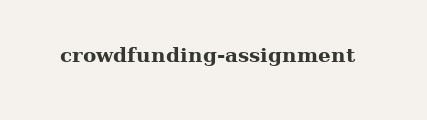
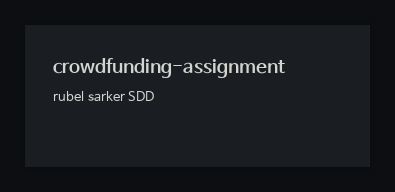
+ rubel sarker SDD

